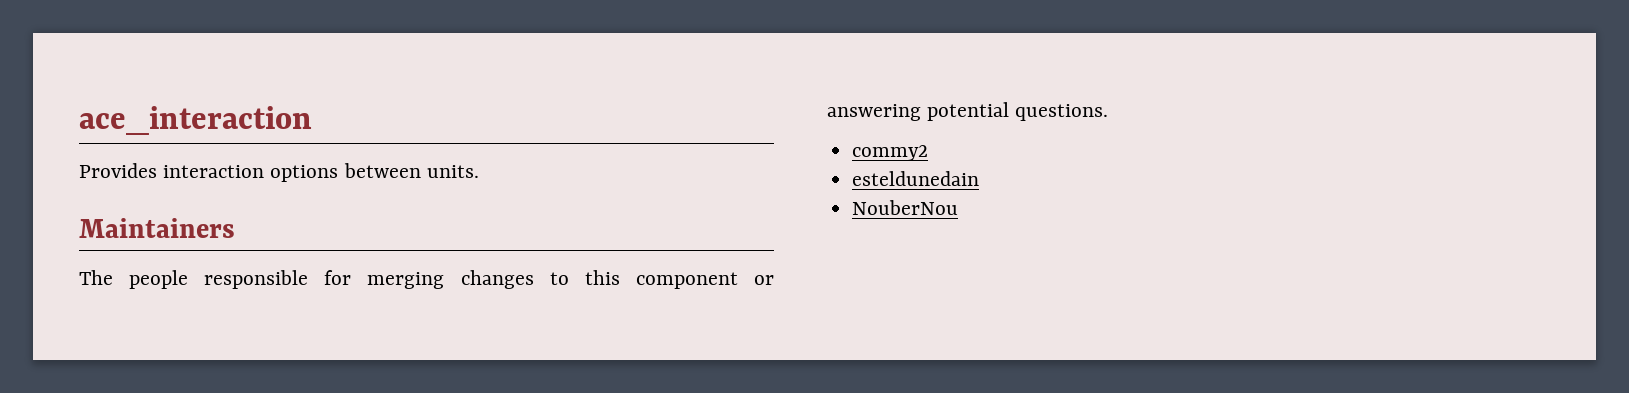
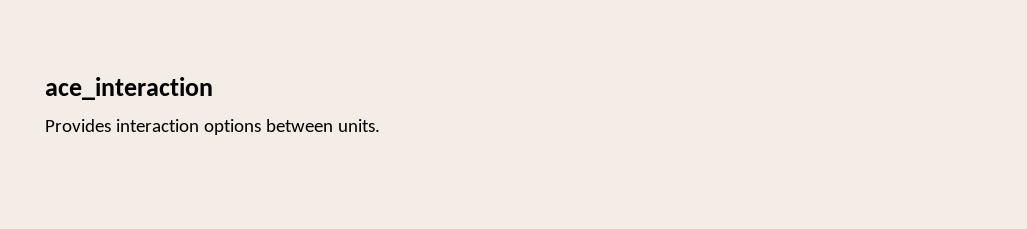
- Maintainers
- The people responsible for merging changes to this component or answering potential questions.
- commy2
- esteldunedain
- NouberNou

